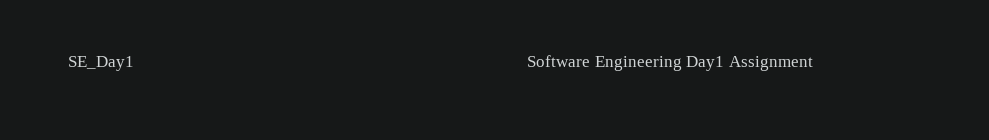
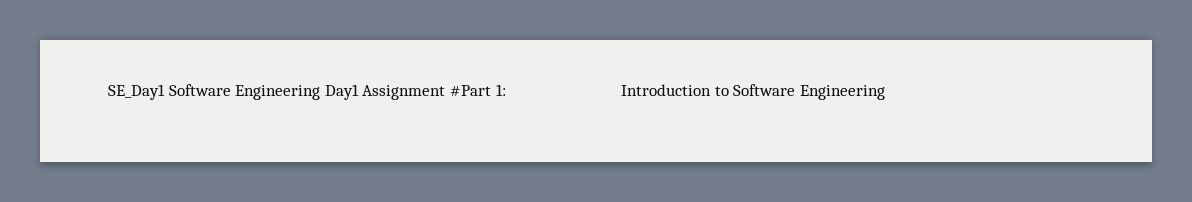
- SE_Day1
- Software Engineering Day1 Assignment
+ SE_Day1 Software Engineering Day1 Assignment #Part 1: Introduction to Software Engineering

